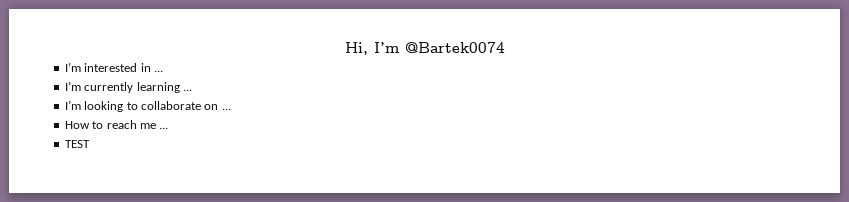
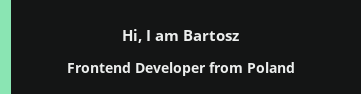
- Hi, I’m @Bartek0074
- I’m interested in ...
- I’m currently learning ...
- I’m looking to collaborate on ...
- How to reach me ...
- TEST
+ Hi, I am Bartosz
+ Frontend Developer from Poland

